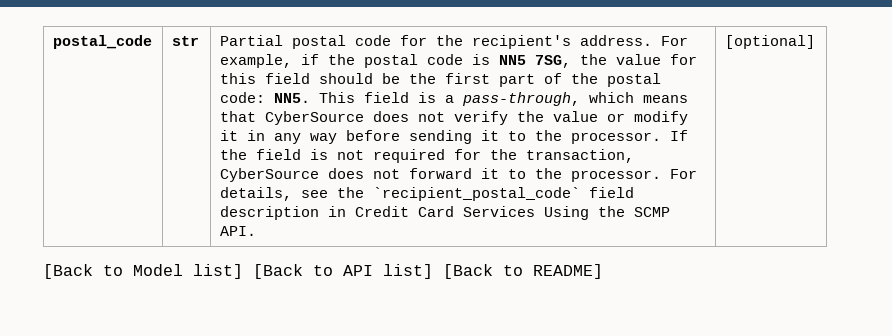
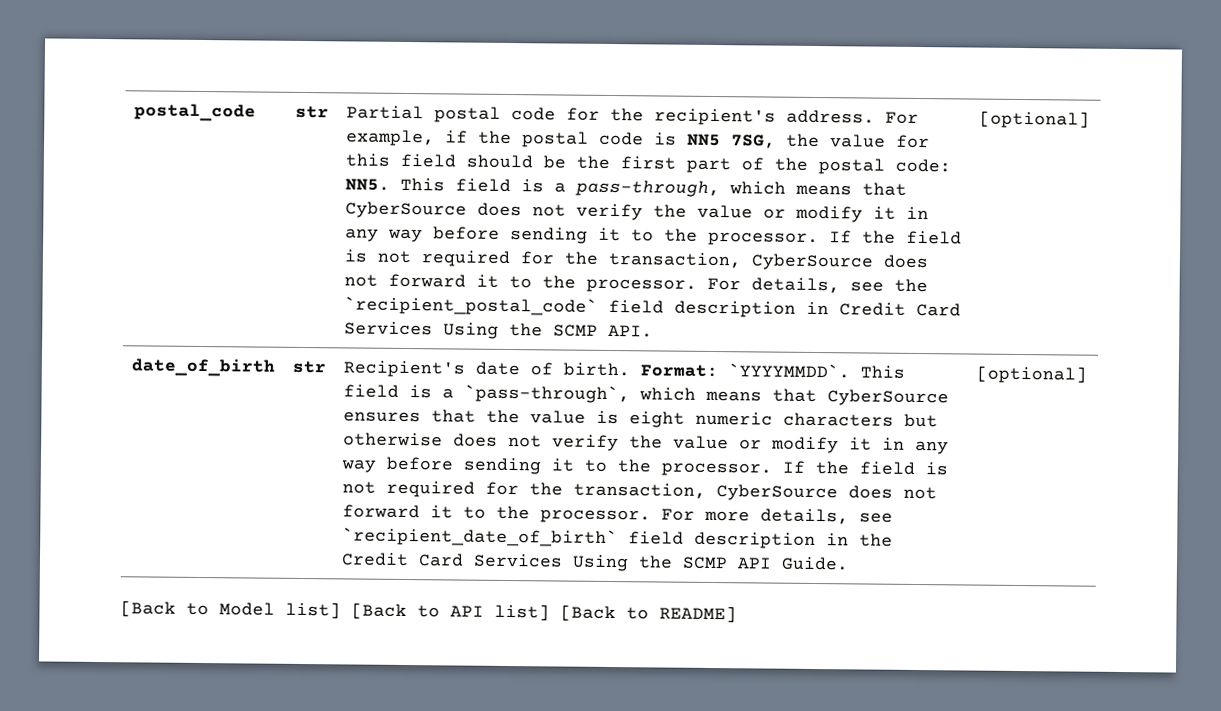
+ date_of_birth | str | Recipient's date of birth. Format: `YYYYMMDD`. This field is a `pass-through`, which means that CyberSource ensures that the value is eight numeric characters but otherwise does not verify the value or modify it in any way before sending it to the processor. If the field is not required for the transaction, CyberSource does not forward it to the processor. For more details, see `recipient_date_of_birth` field description in the Credit Card Services Using the SCMP API Guide. | [optional]

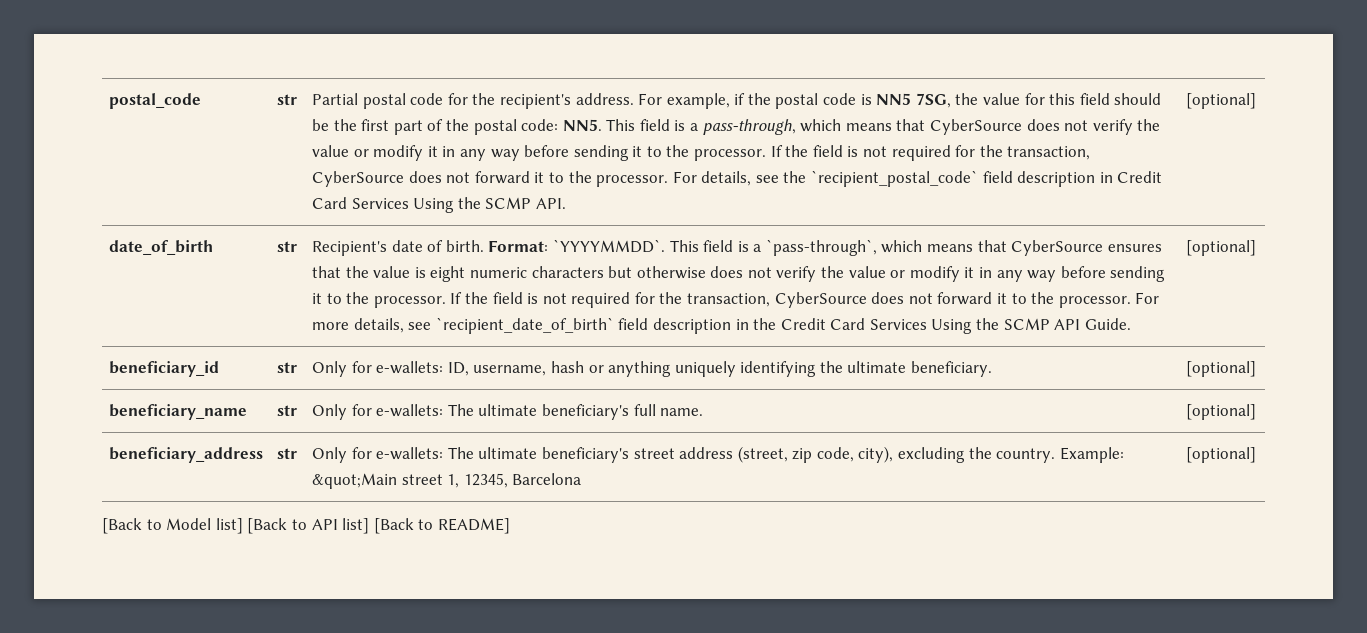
+ beneficiary_id | str | Only for e-wallets: ID, username, hash or anything uniquely identifying the ultimate beneficiary. | [optional]
+ beneficiary_name | str | Only for e-wallets: The ultimate beneficiary's full name. | [optional]
+ beneficiary_address | str | Only for e-wallets: The ultimate beneficiary's street address (street, zip code, city), excluding the country. Example: &quot;Main street 1, 12345, Barcelona | [optional]

